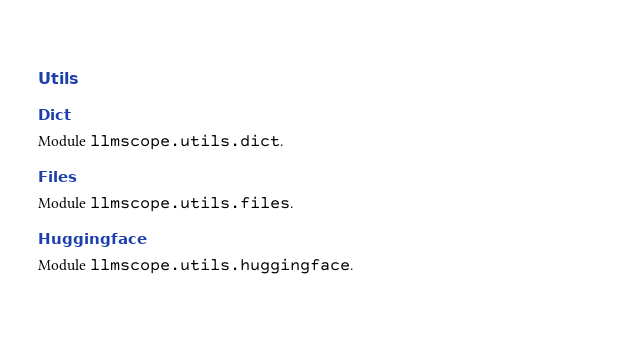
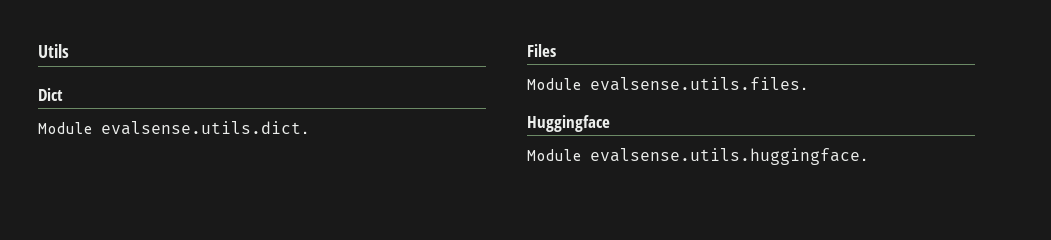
- Module llmscope.utils.dict.
+ Module evalsense.utils.dict.
- Module llmscope.utils.files.
+ Module evalsense.utils.files.
- Module llmscope.utils.huggingface.
+ Module evalsense.utils.huggingface.

